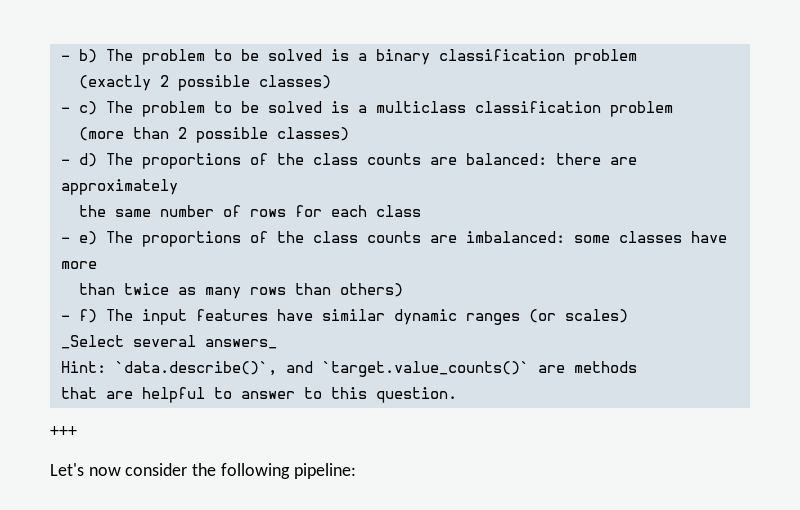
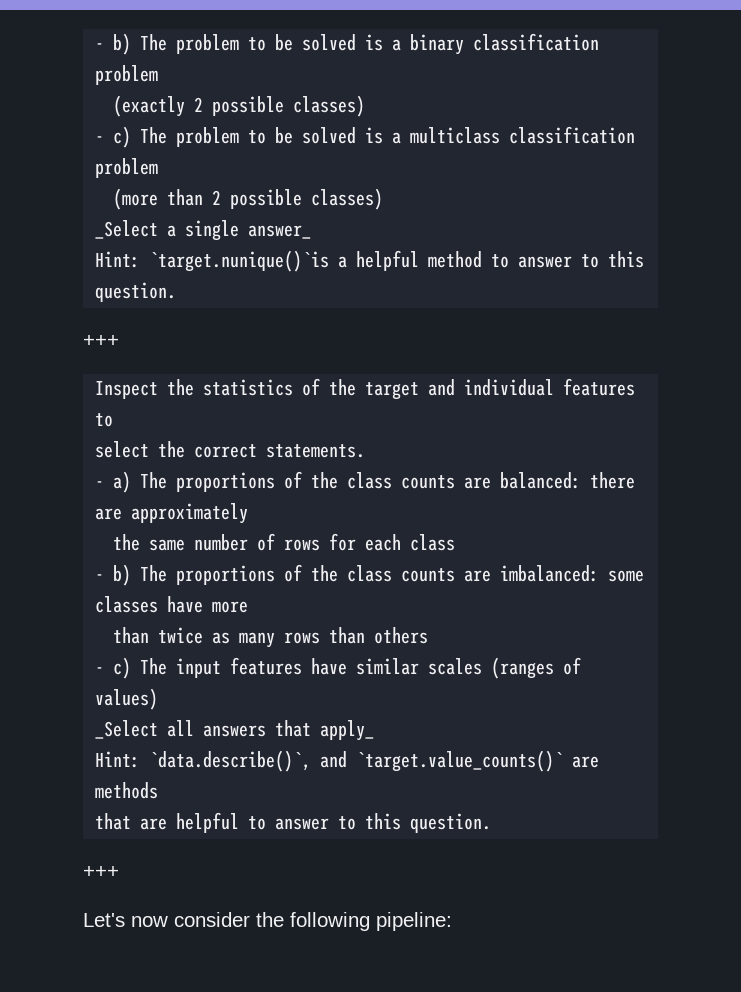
- - d) The proportions of the class counts are balanced: there are approximately
+ _Select a single answer_
+ Hint: `target.nunique()`is a helpful method to answer to this question.
+ +++
+ Inspect the statistics of the target and individual features to
+ select the correct statements.
+ - a) The proportions of the class counts are balanced: there are approximately
- - e) The proportions of the class counts are imbalanced: some classes have more
+ - b) The proportions of the class counts are imbalanced: some classes have more
- than twice as many rows than others)
- - f) The input features have similar dynamic ranges (or scales)
- _Select several answers_
+ than twice as many rows than others
+ - c) The input features have similar scales (ranges of values)
+ _Select all answers that apply_

